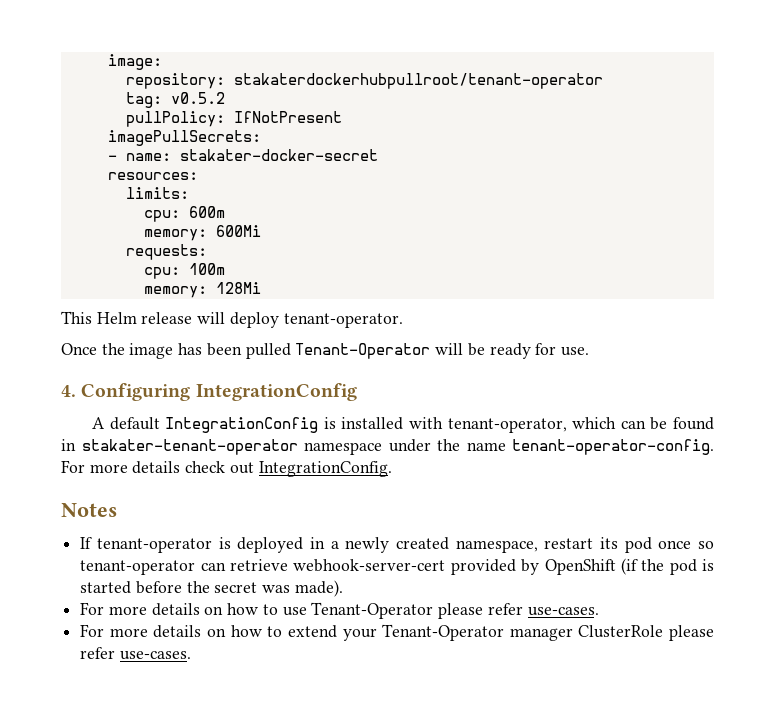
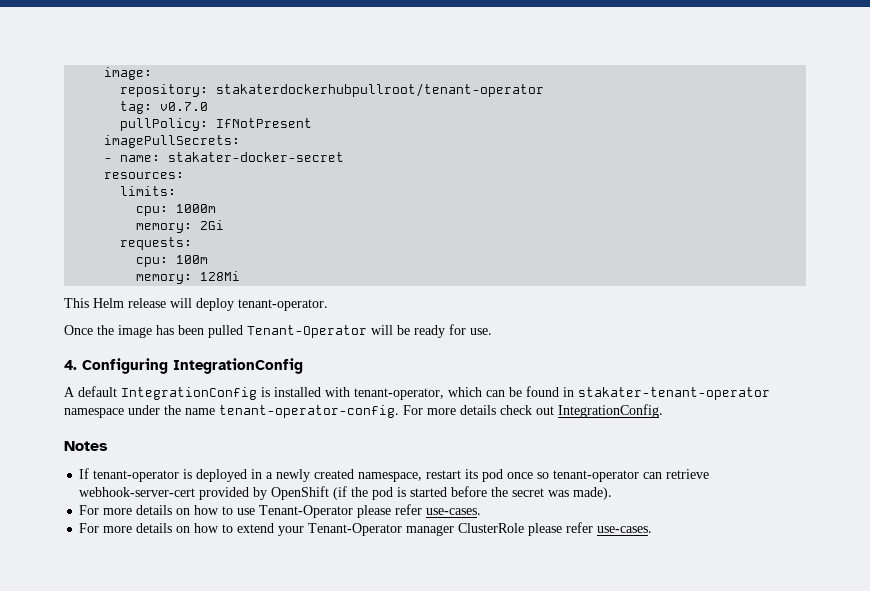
- tag: v0.5.2
+ tag: v0.7.0
- cpu: 600m
- memory: 600Mi
+ cpu: 1000m
+ memory: 2Gi

